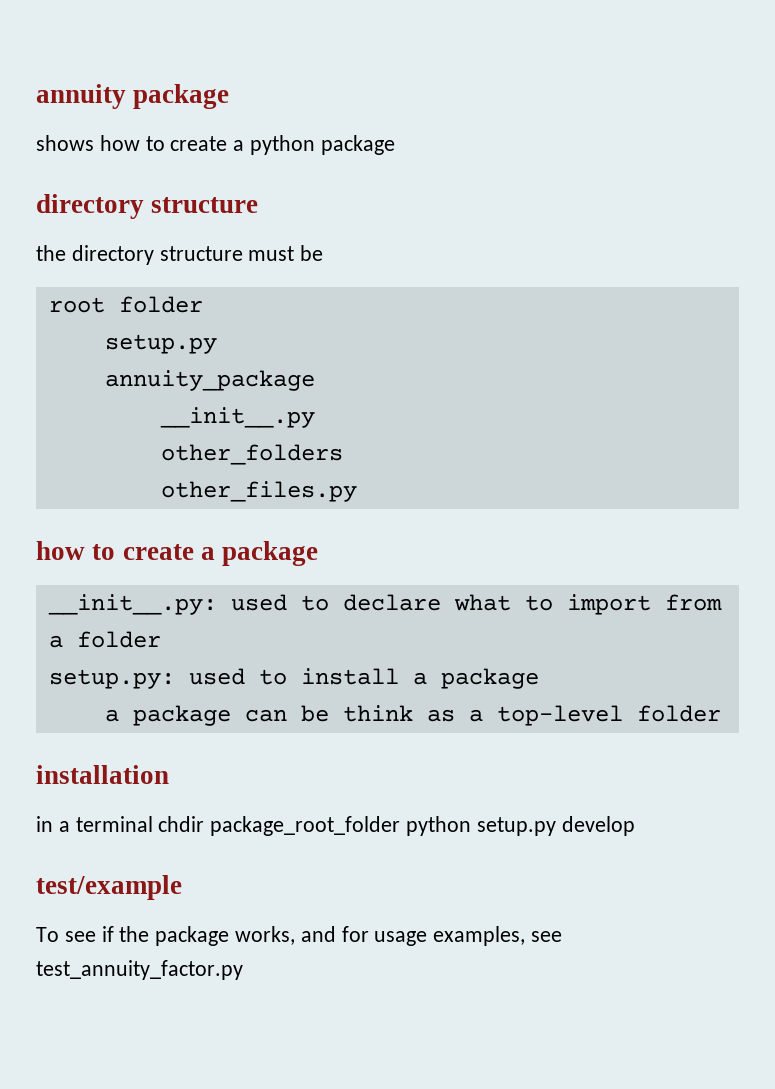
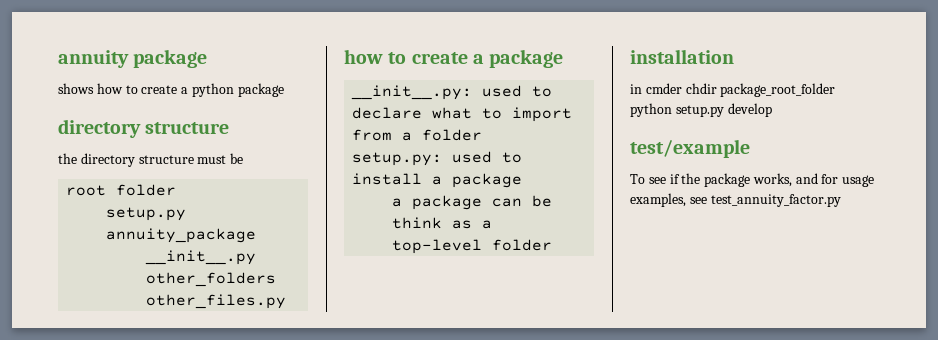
- in a terminal chdir package_root_folder python setup.py develop
+ in cmder chdir package_root_folder python setup.py develop

